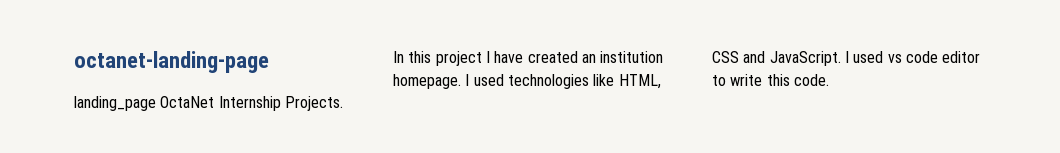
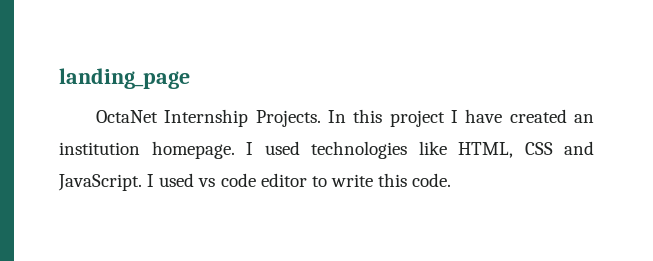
- octanet-landing-page
- landing_page OctaNet Internship Projects.
+ landing_page
+ OctaNet Internship Projects.

